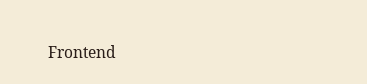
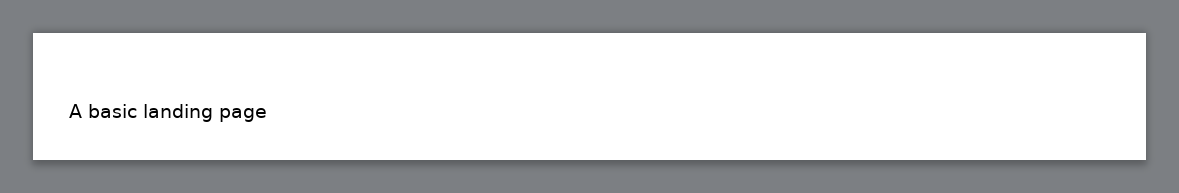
- Frontend
+ A basic landing page

